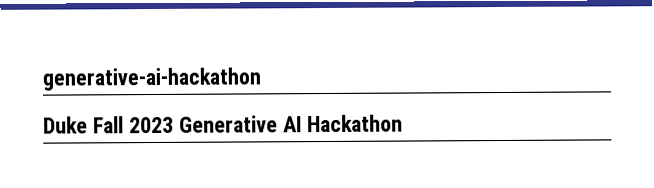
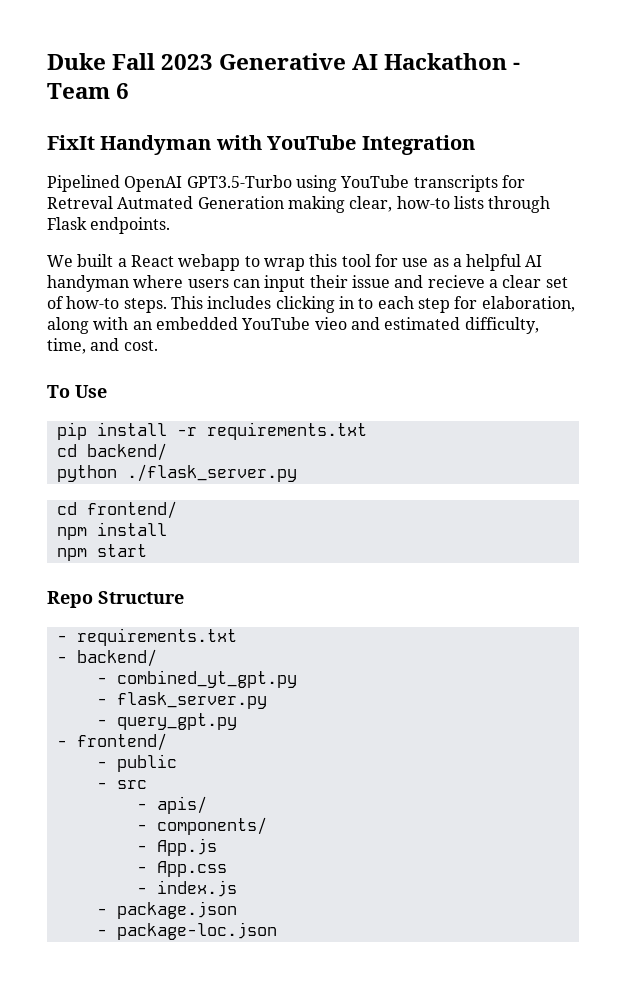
- generative-ai-hackathon
- Duke Fall 2023 Generative AI Hackathon
+ Duke Fall 2023 Generative AI Hackathon - Team 6
+ FixIt Handyman with YouTube Integration
+ Pipelined OpenAI GPT3.5-Turbo using YouTube transcripts for Retreval Autmated Generation making clear, how-to lists through Flask endpoints.
+ We built a React webapp to wrap this tool for use as a helpful AI handyman where users can input their issue and recieve a clear set of how-to steps. This includes clicking in to each step for elaboration, along with an embedded YouTube vieo and estimated difficulty, time, and cost.
+ To Use
+ pip install -r requirements.txt
+ cd backend/
+ python ./flask_server.py
+ cd frontend/
+ npm install
+ npm start
+ Repo Structure
+ - requirements.txt
+ - backend/
+ - combined_yt_gpt.py
+ - flask_server.py
+ - query_gpt.py
+ - frontend/
+ - public
+ - src
+ - apis/
+ - components/
+ - App.js
+ - App.css
+ - index.js
+ - package.json
+ - package-loc.json

